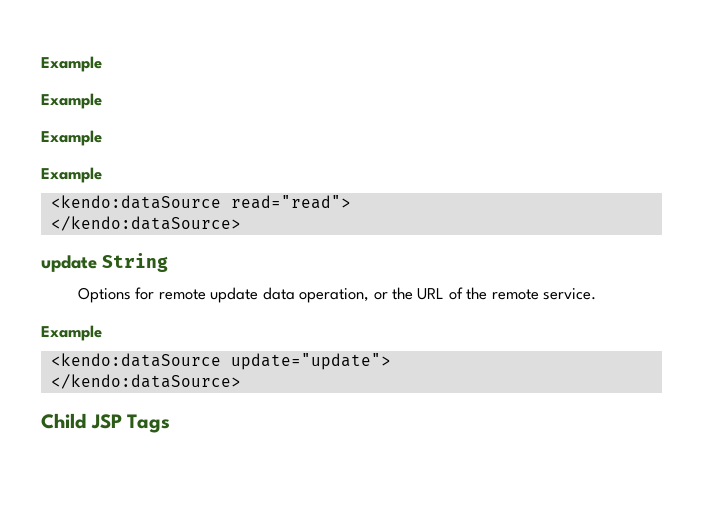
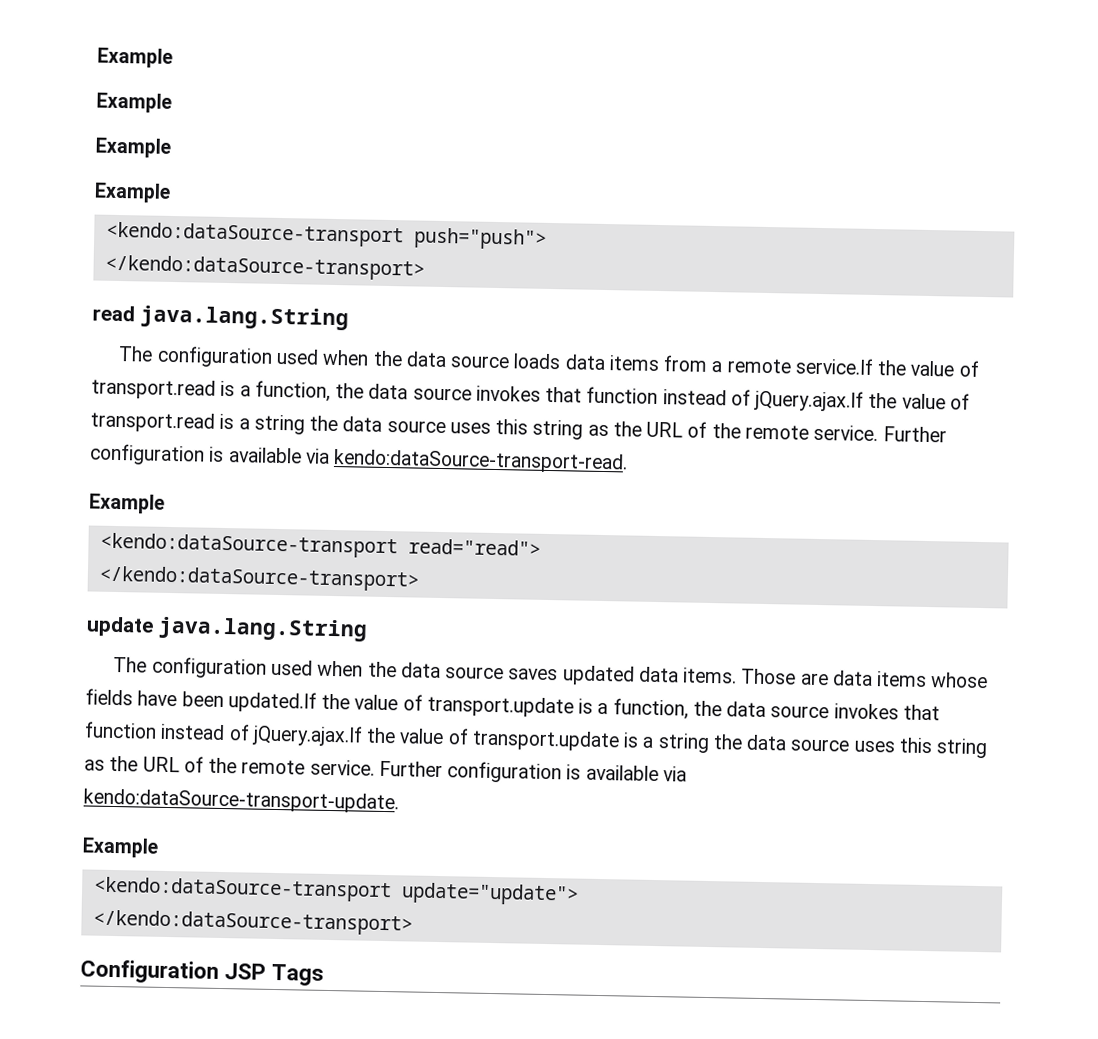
- <kendo:dataSource read="read">
- </kendo:dataSource>
- update String
- Options for remote update data operation, or the URL of the remote service.
+ <kendo:dataSource-transport push="push">
+ </kendo:dataSource-transport>
+ read java.lang.String
+ The configuration used when the data source loads data items from a remote service.If the value of transport.read is a function, the data source invokes that function instead of jQuery.ajax.If the value of transport.read is a string the data source uses this string as the URL of the remote service. Further configuration is available via kendo:dataSource-transport-read.
  Example
- <kendo:dataSource update="update">
- </kendo:dataSource>
- Child JSP Tags
+ <kendo:dataSource-transport read="read">
+ </kendo:dataSource-transport>
+ update java.lang.String
+ The configuration used when the data source saves updated data items. Those are data items whose fields have been updated.If the value of transport.update is a function, the data source invokes that function instead of jQuery.ajax.If the value of transport.update is a string the data source uses this string as the URL of the remote service. Further configuration is available via kendo:dataSource-transport-update.
+ Example
+ <kendo:dataSource-transport update="update">
+ </kendo:dataSource-transport>
+ Configuration JSP Tags

